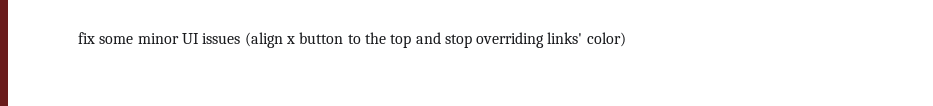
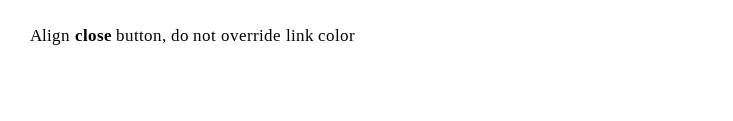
- fix some minor UI issues (align x button to the top and stop overriding links' color)
+ Align close button, do not override link color

